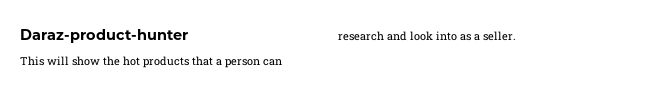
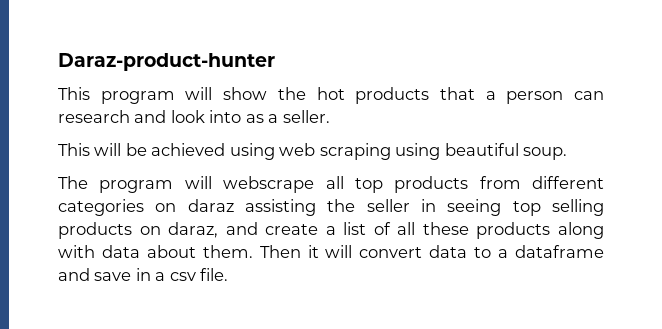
- This will show the hot products that a person can research and look into as a seller.
+ This program will show the hot products that a person can research and look into as a seller.
+ This will be achieved using web scraping using beautiful soup.
+ The program will webscrape all top products from different categories on daraz assisting the seller in seeing top selling products on daraz, and create a list of all these products along with data about them. Then it will convert data to a dataframe and save in a csv file.

